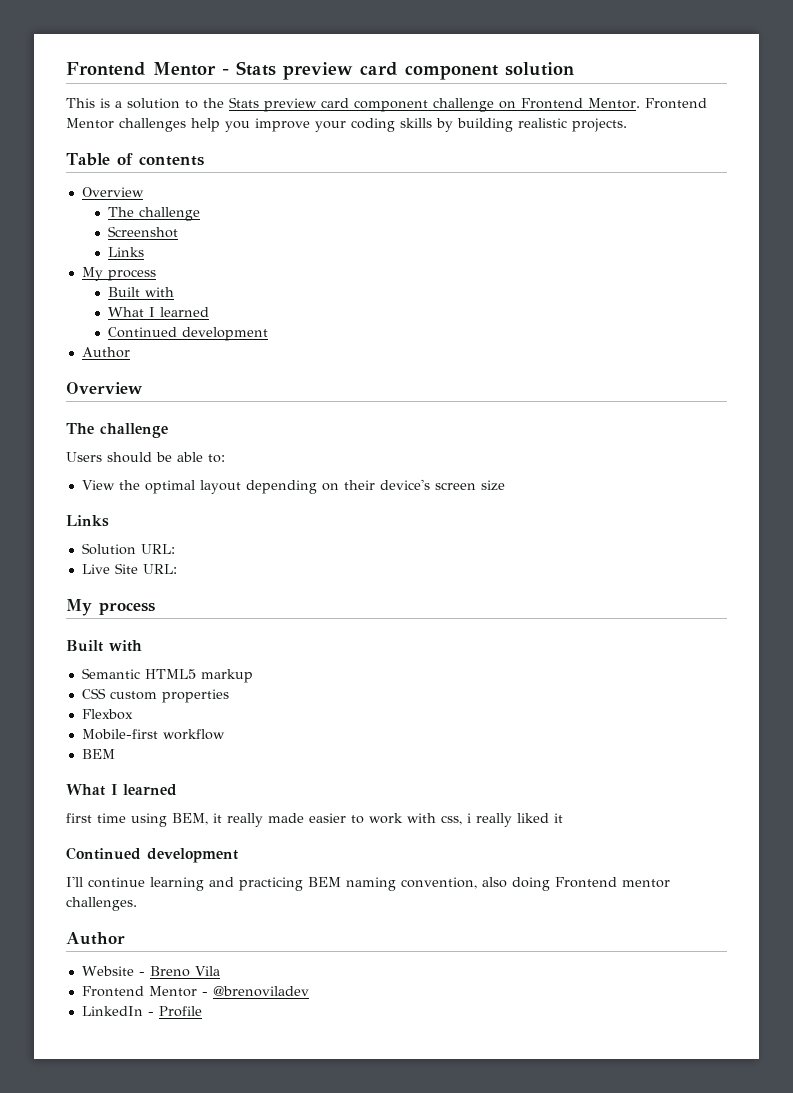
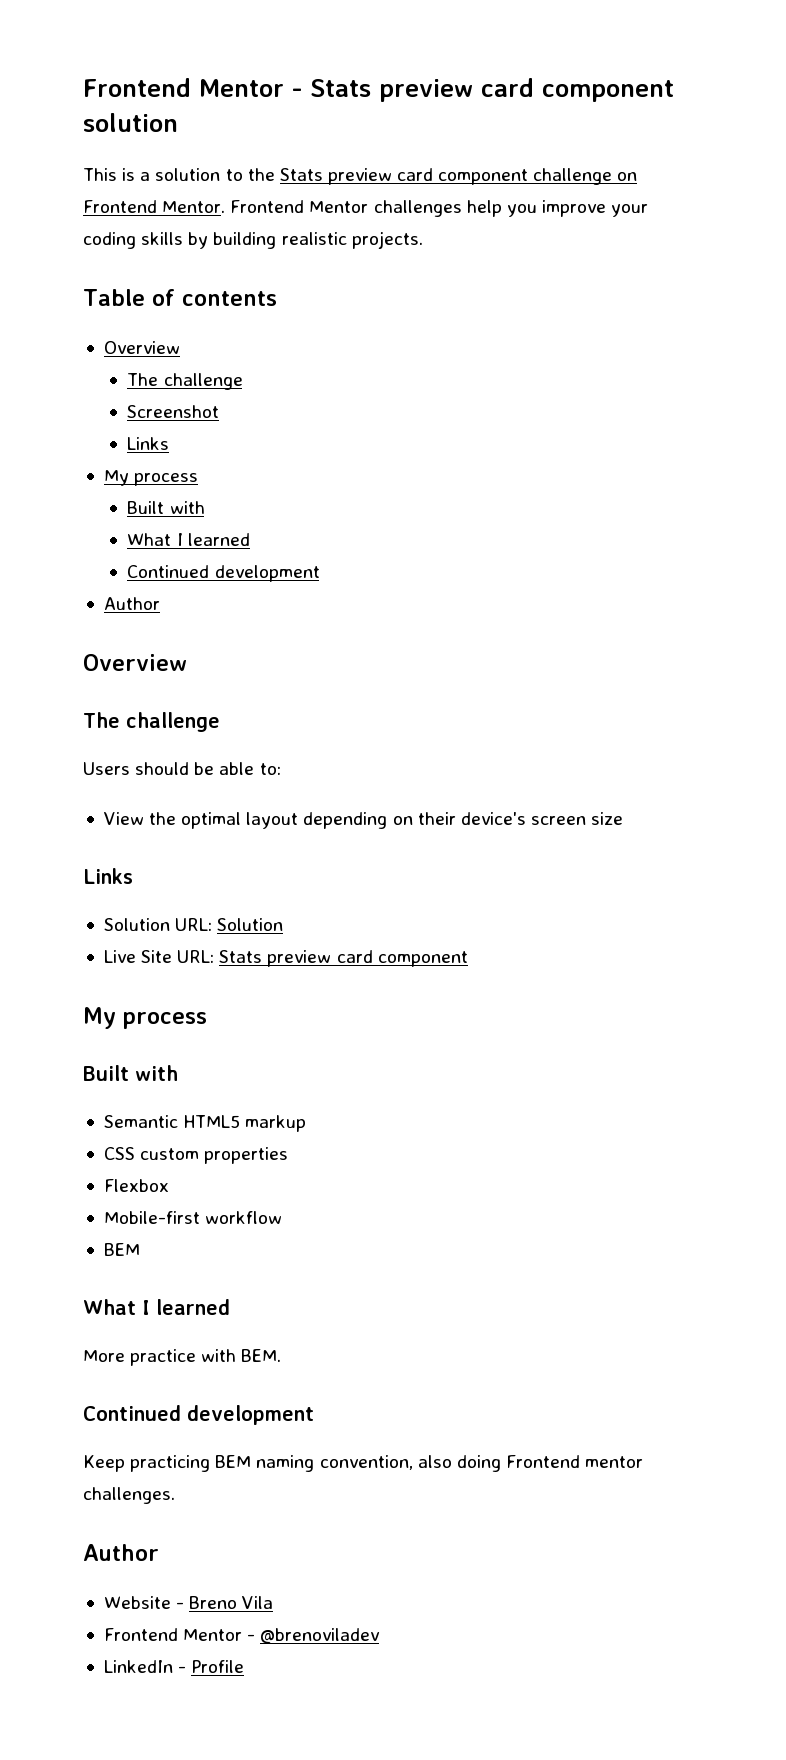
- Solution URL:
+ Solution URL: Solution
- Live Site URL:
+ Live Site URL: Stats preview card component
- first time using BEM, it really made easier to work with css, i really liked it
+ More practice with BEM.
  Continued development
- I'll continue learning and practicing BEM naming convention, also doing Frontend mentor challenges.
+ Keep practicing BEM naming convention, also doing Frontend mentor challenges.

